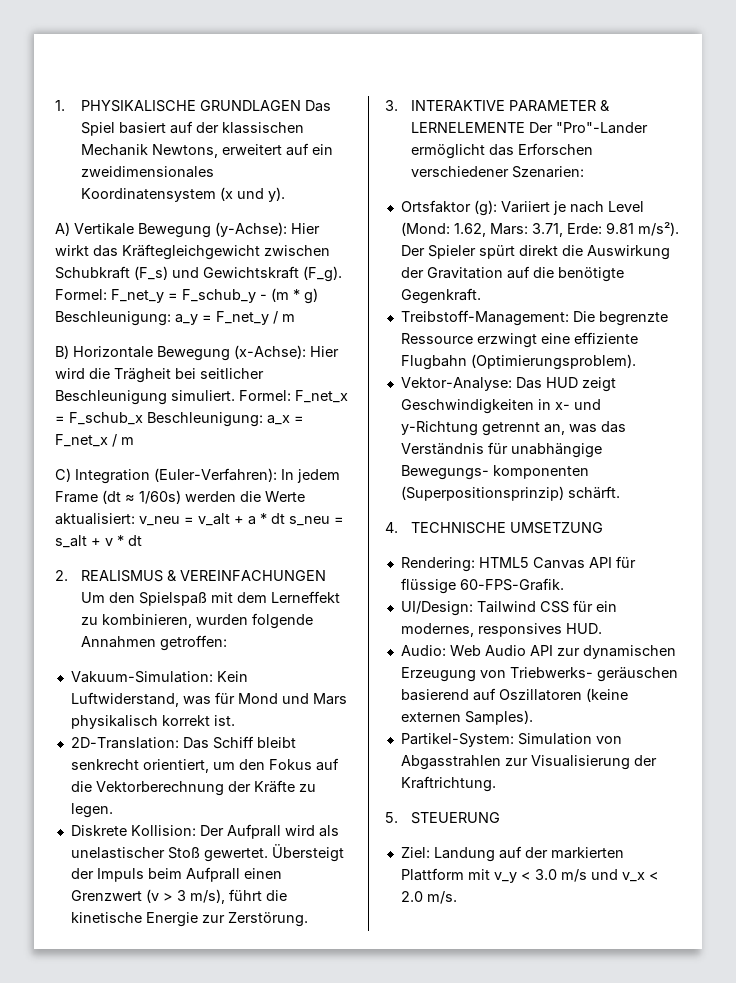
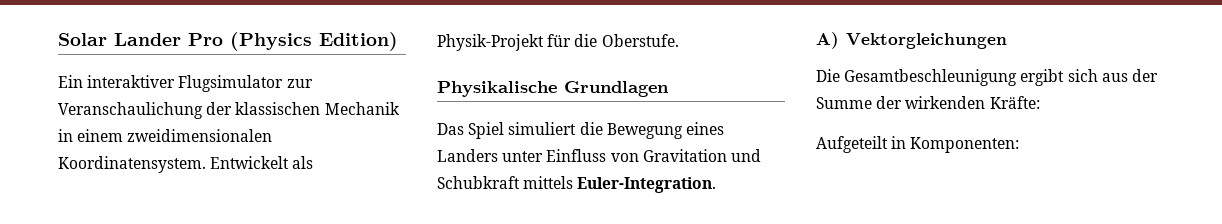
- 1. PHYSIKALISCHE GRUNDLAGEN Das Spiel basiert auf der klassischen Mechanik Newtons, erweitert auf ein zweidimensionales Koordinatensystem (x und y).
- A) Vertikale Bewegung (y-Achse): Hier wirkt das Kräftegleichgewicht zwischen Schubkraft (F_s) und Gewichtskraft (F_g). Formel: F_net_y = F_schub_y - (m * g) Beschleunigung: a_y = F_net_y / m
- B) Horizontale Bewegung (x-Achse): Hier wird die Trägheit bei seitlicher Beschleunigung simuliert. Formel: F_net_x = F_schub_x Beschleunigung: a_x = F_net_x / m
- C) Integration (Euler-Verfahren): In jedem Frame (dt ≈ 1/60s) werden die Werte aktualisiert: v_neu = v_alt + a * dt s_neu = s_alt + v * dt
- 2. REALISMUS & VEREINFACHUNGEN Um den Spielspaß mit dem Lerneffekt zu kombinieren, wurden folgende Annahmen getroffen:
- Vakuum-Simulation: Kein Luftwiderstand, was für Mond und Mars physikalisch korrekt ist.
- 2D-Translation: Das Schiff bleibt senkrecht orientiert, um den Fokus auf die Vektorberechnung der Kräfte zu legen.
- Diskrete Kollision: Der Aufprall wird als unelastischer Stoß gewertet. Übersteigt der Impuls beim Aufprall einen Grenzwert (v > 3 m/s), führt die kinetische Energie zur Zerstörung.
- 3. INTERAKTIVE PARAMETER & LERNELEMENTE Der "Pro"-Lander ermöglicht das Erforschen verschiedener Szenarien:
- Ortsfaktor (g): Variiert je nach Level (Mond: 1.62, Mars: 3.71, Erde: 9.81 m/s²). Der Spieler spürt direkt die Auswirkung der Gravitation auf die benötigte Gegenkraft.
- Treibstoff-Management: Die begrenzte Ressource erzwingt eine effiziente Flugbahn (Optimierungsproblem).
- Vektor-Analyse: Das HUD zeigt Geschwindigkeiten in x- und y-Richtung getrennt an, was das Verständnis für unabhängige Bewegungs- komponenten (Superpositionsprinzip) schärft.
- 4. TECHNISCHE UMSETZUNG
- Rendering: HTML5 Canvas API für flüssige 60-FPS-Grafik.
- UI/Design: Tailwind CSS für ein modernes, responsives HUD.
- Audio: Web Audio API zur dynamischen Erzeugung von Triebwerks- geräuschen basierend auf Oszillatoren (keine externen Samples).
- Partikel-System: Simulation von Abgasstrahlen zur Visualisierung der Kraftrichtung.
- 5. STEUERUNG
- Ziel: Landung auf der markierten Plattform mit v_y < 3.0 m/s und v_x < 2.0 m/s.
+ Solar Lander Pro (Physics Edition)
+ Ein interaktiver Flugsimulator zur Veranschaulichung der klassischen Mechanik in einem zweidimensionalen Koordinatensystem. Entwickelt als Physik-Projekt für die Oberstufe.
+ Physikalische Grundlagen
+ Das Spiel simuliert die Bewegung eines Landers unter Einfluss von Gravitation und Schubkraft mittels Euler-Integration.
+ A) Vektorgleichungen
+ Die Gesamtbeschleunigung ergibt sich aus der Summe der wirkenden Kräfte:
+ Aufgeteilt in Komponenten:

